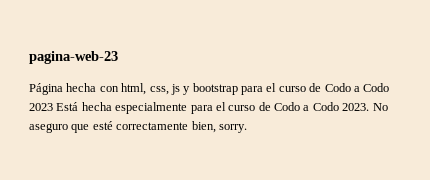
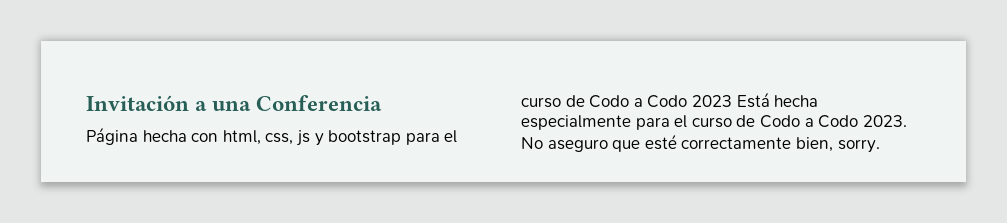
- pagina-web-23
+ Invitación a una Conferencia

